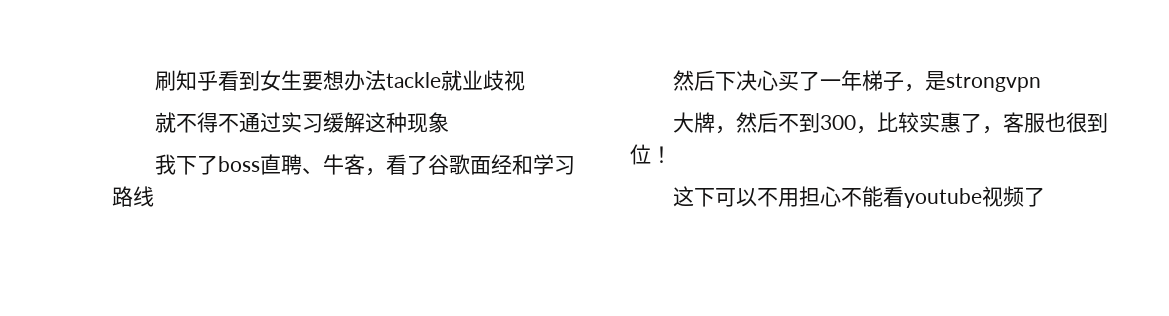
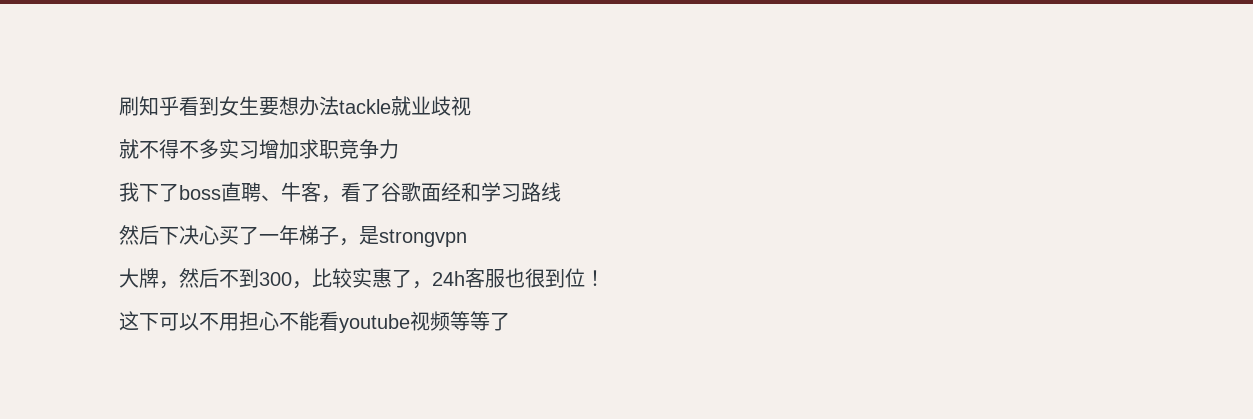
- 就不得不通过实习缓解这种现象
+ 就不得不多实习增加求职竞争力
- 大牌，然后不到300，比较实惠了，客服也很到位！
+ 大牌，然后不到300，比较实惠了，24h客服也很到位！
- 这下可以不用担心不能看youtube视频了
+ 这下可以不用担心不能看youtube视频等等了

